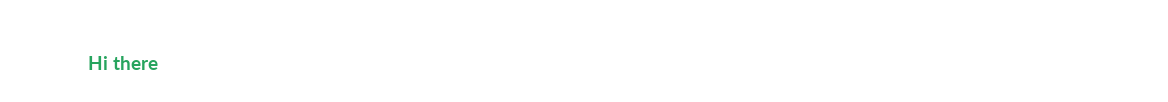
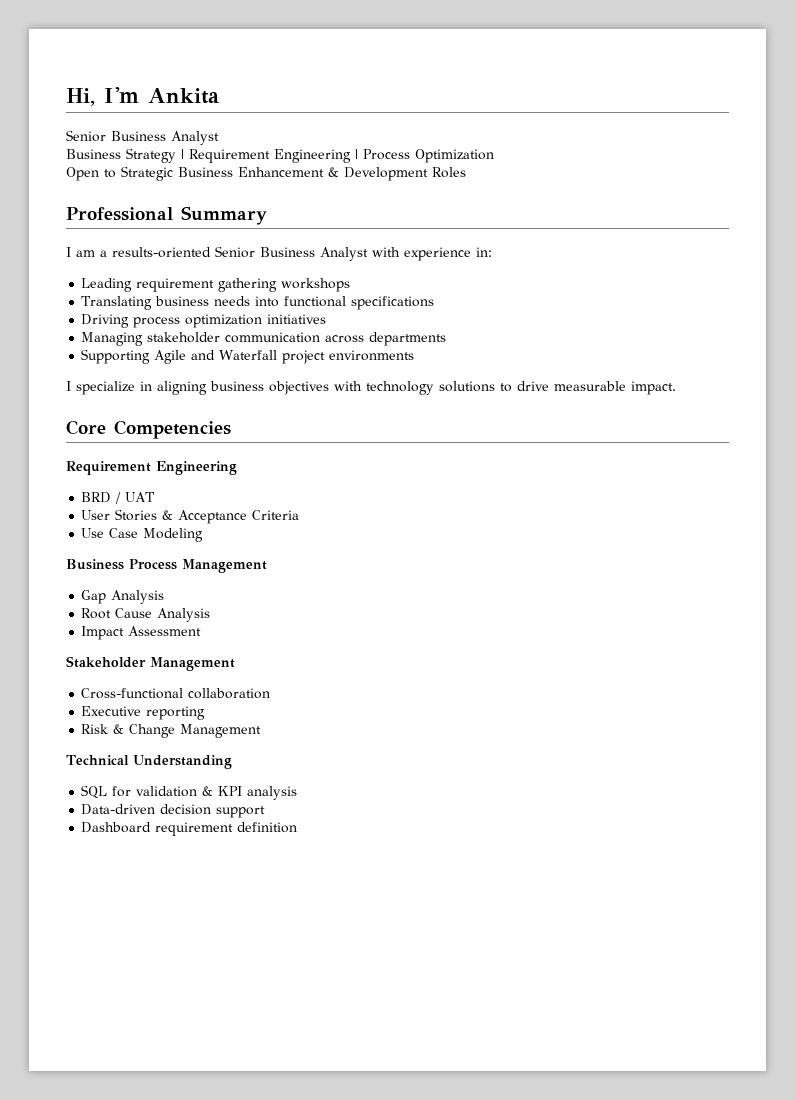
- Hi there
+ Hi, I'm Ankita
+ Senior Business Analyst
+ Business Strategy | Requirement Engineering | Process Optimization
+ Open to Strategic Business Enhancement & Development Roles
+ Professional Summary
+ I am a results-oriented Senior Business Analyst with experience in:
+ Leading requirement gathering workshops
+ Translating business needs into functional specifications
+ Driving process optimization initiatives
+ Managing stakeholder communication across departments
+ Supporting Agile and Waterfall project environments
+ I specialize in aligning business objectives with technology solutions to drive measurable impact.
+ Core Competencies
+ Requirement Engineering
+ BRD / UAT
+ User Stories & Acceptance Criteria
+ Use Case Modeling
+ Business Process Management
+ Gap Analysis
+ Root Cause Analysis
+ Impact Assessment
+ Stakeholder Management
+ Cross-functional collaboration
+ Executive reporting
+ Risk & Change Management
+ Technical Understanding
+ SQL for validation & KPI analysis
+ Data-driven decision support
+ Dashboard requirement definition

